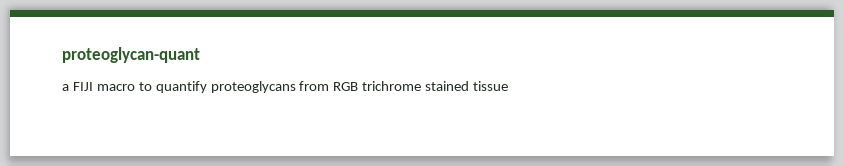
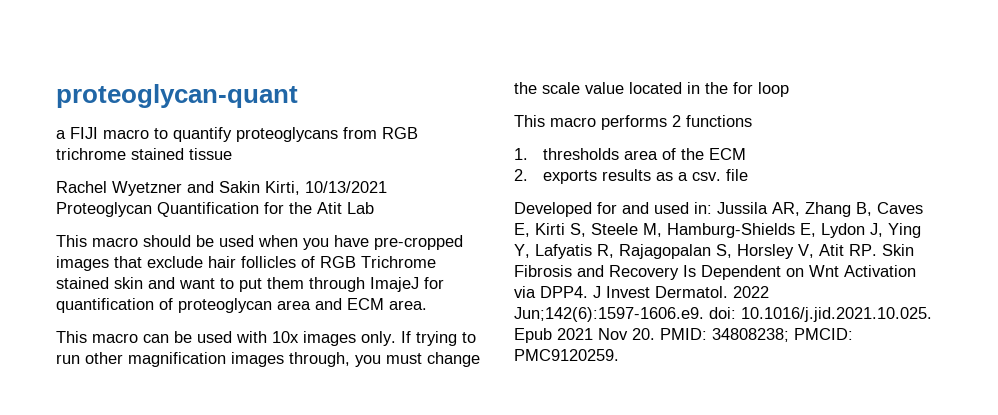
+ Rachel Wyetzner and Sakin Kirti, 10/13/2021 Proteoglycan Quantification for the Atit Lab
+ This macro should be used when you have pre-cropped images that exclude hair follicles of RGB Trichrome stained skin and want to put them through ImajeJ for quantification of proteoglycan area and ECM area.
+ This macro can be used with 10x images only. If trying to run other magnification images through, you must change the scale value located in the for loop
+ This macro performs 2 functions
+ 1. thresholds area of the ECM
+ 2. exports results as a csv. file
+ Developed for and used in: Jussila AR, Zhang B, Caves E, Kirti S, Steele M, Hamburg-Shields E, Lydon J, Ying Y, Lafyatis R, Rajagopalan S, Horsley V, Atit RP. Skin Fibrosis and Recovery Is Dependent on Wnt Activation via DPP4. J Invest Dermatol. 2022 Jun;142(6):1597-1606.e9. doi: 10.1016/j.jid.2021.10.025. Epub 2021 Nov 20. PMID: 34808238; PMCID: PMC9120259.

